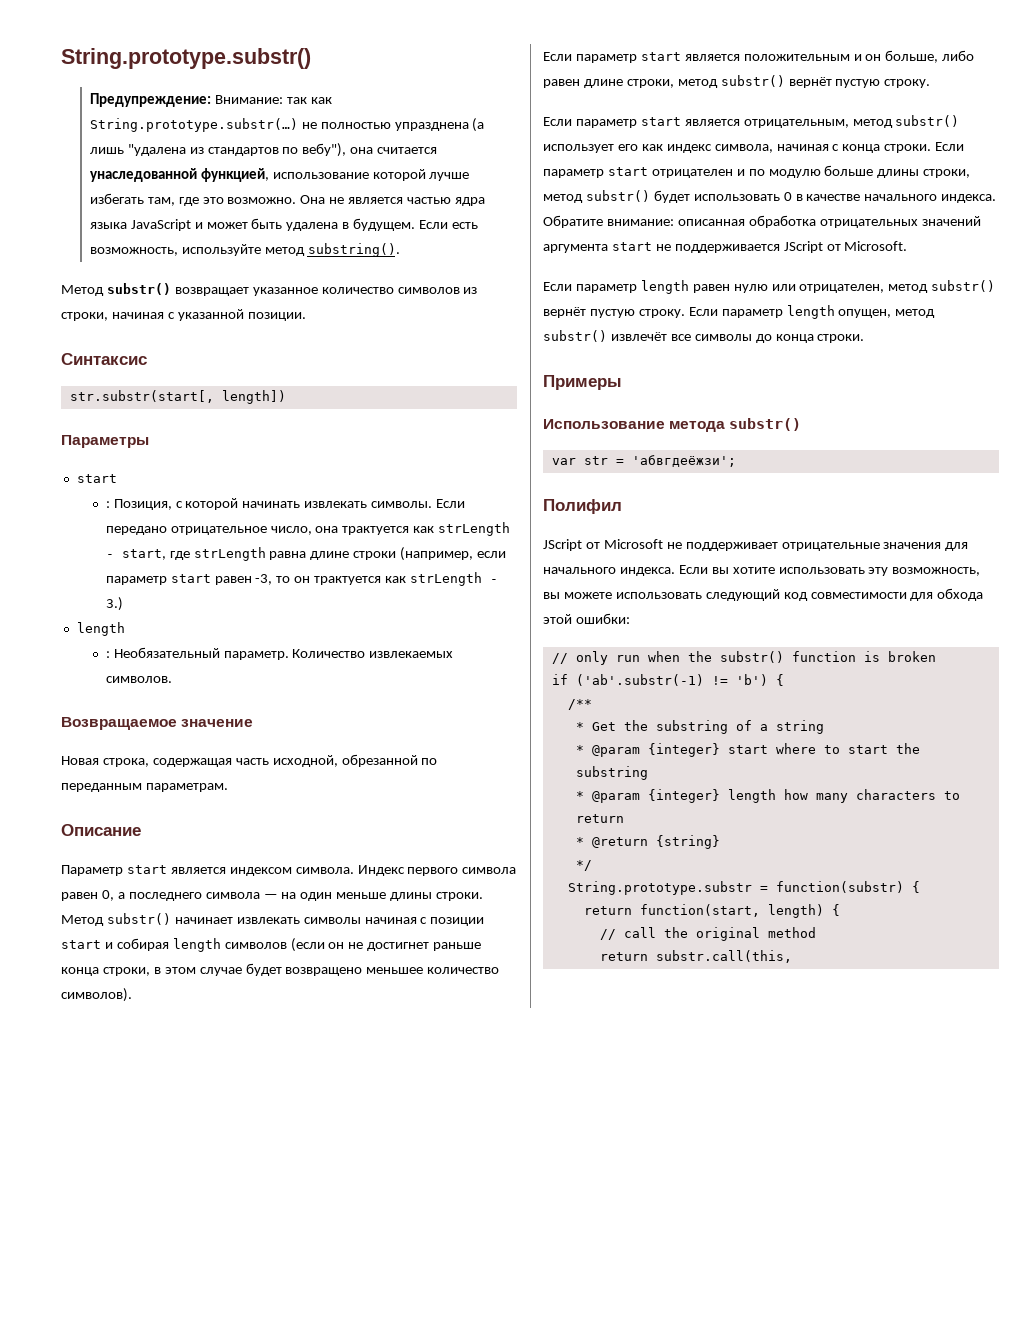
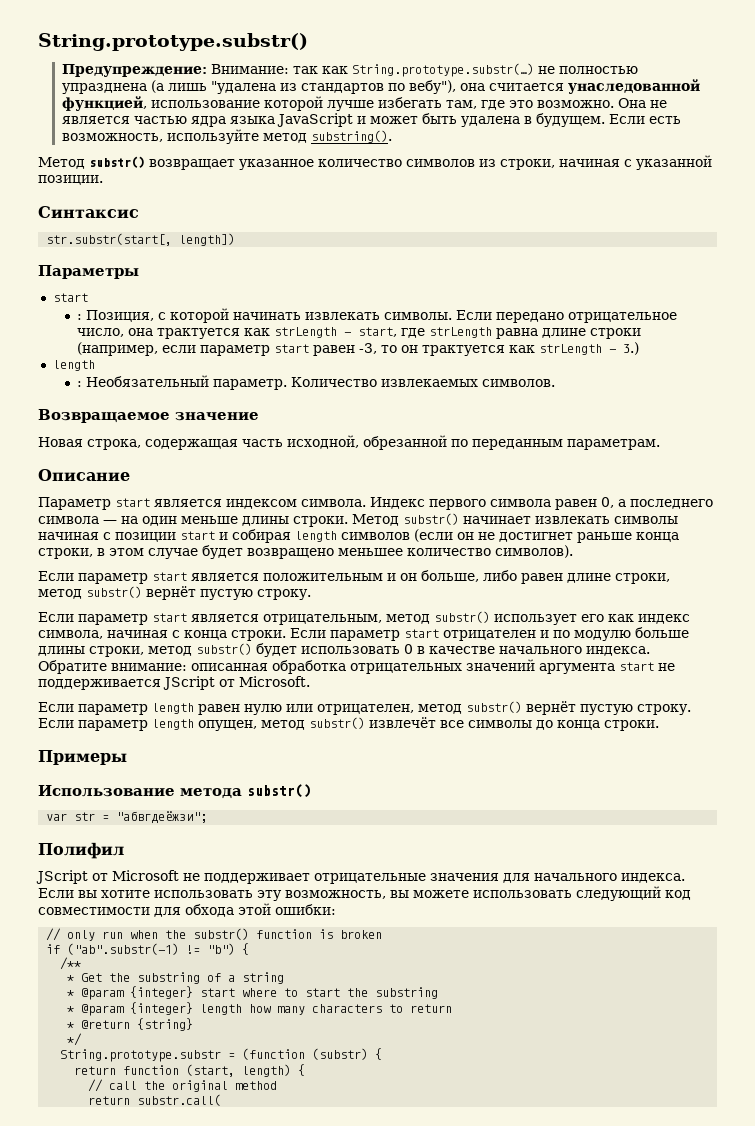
- var str = 'абвгдеёжзи';
+ var str = "абвгдеёжзи";
- if ('ab'.substr(-1) != 'b') {
+ if ("ab".substr(-1) != "b") {
- String.prototype.substr = function(substr) {
+ String.prototype.substr = (function (substr) {
- return function(start, length) {
+ return function (start, length) {
- return substr.call(this,
+ return substr.call(

